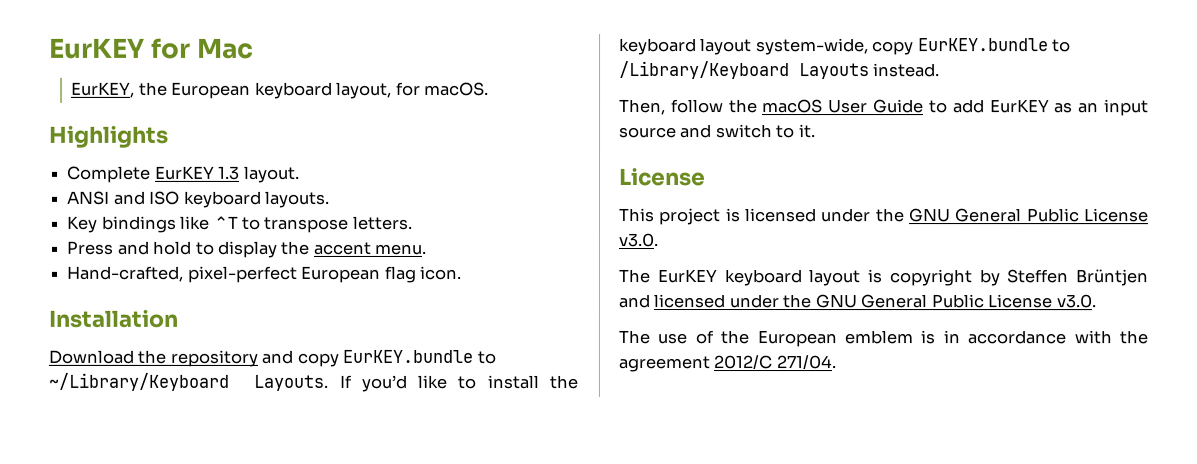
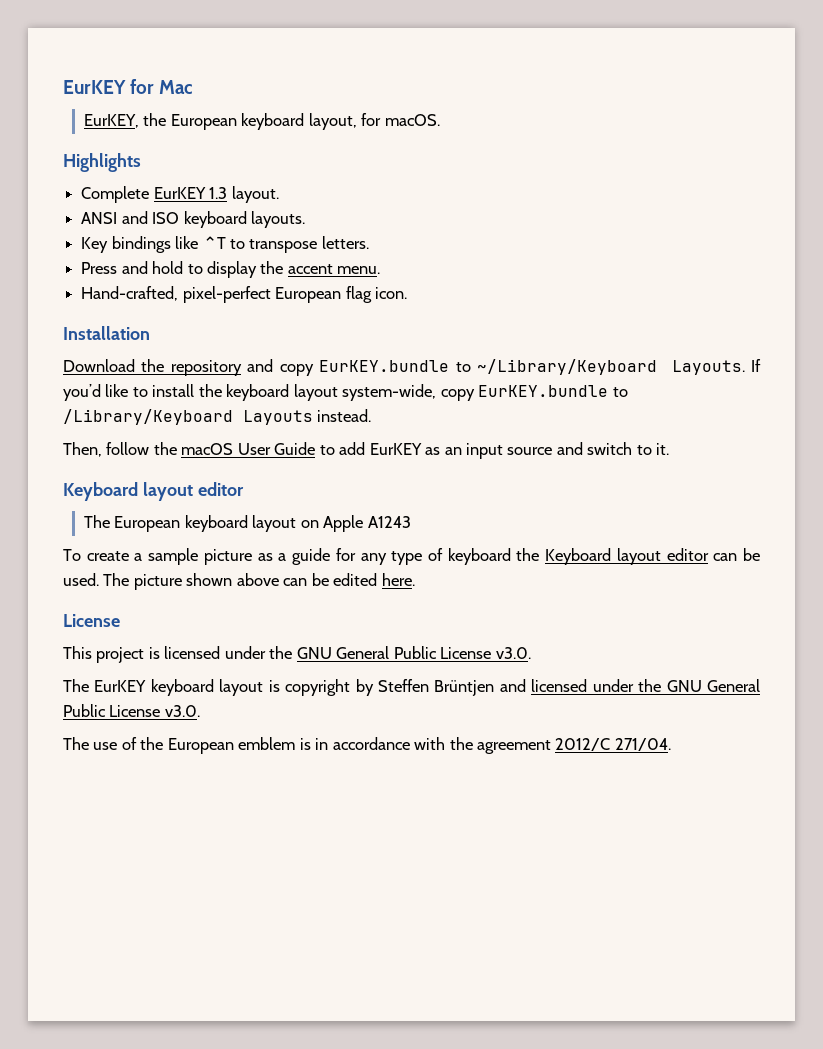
  Then, follow the macOS User Guide to add EurKEY as an input source and switch to it.
+ Keyboard layout editor
+ The European keyboard layout on Apple A1243
+ To create a sample picture as a guide for any type of keyboard the Keyboard layout editor can be used. The picture shown above can be edited here.

